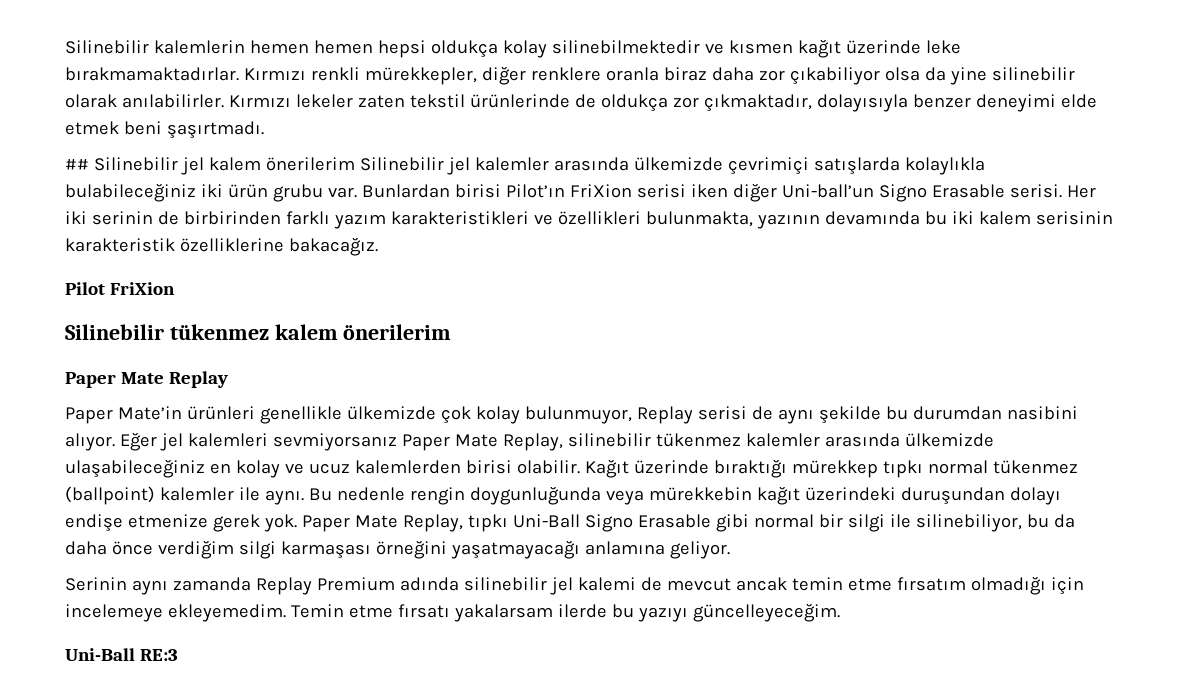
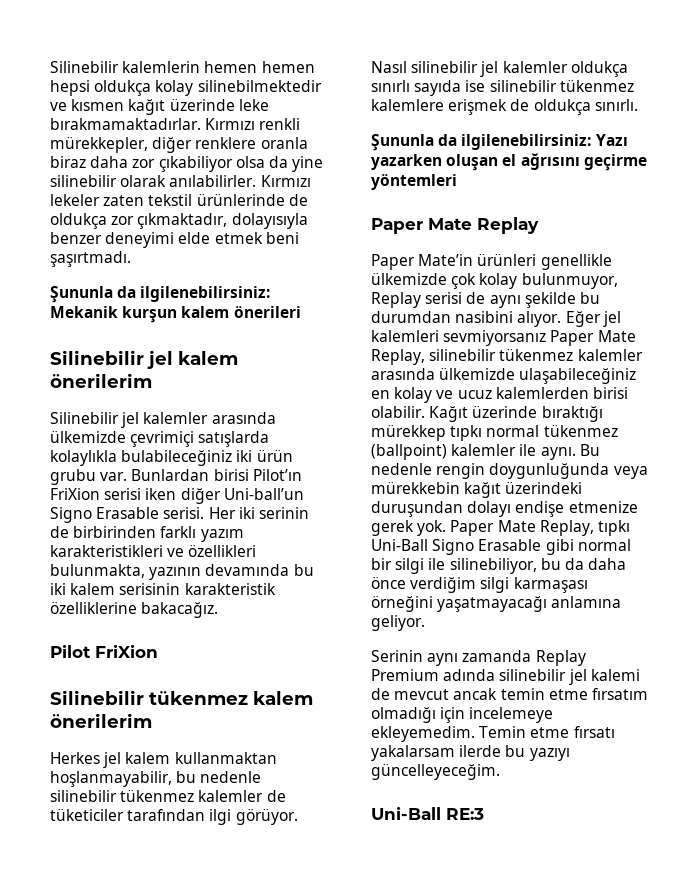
- ## Silinebilir jel kalem önerilerim Silinebilir jel kalemler arasında ülkemizde çevrimiçi satışlarda kolaylıkla bulabileceğiniz iki ürün grubu var.
+ Şununla da ilgilenebilirsiniz: Mekanik kurşun kalem önerileri
+ Silinebilir jel kalem önerilerim
+ Silinebilir jel kalemler arasında ülkemizde çevrimiçi satışlarda kolaylıkla bulabileceğiniz iki ürün grubu var.
+ Herkes jel kalem kullanmaktan hoşlanmayabilir, bu nedenle silinebilir tükenmez kalemler de tüketiciler tarafından ilgi görüyor. Nasıl silinebilir jel kalemler oldukça sınırlı sayıda ise silinebilir tükenmez kalemlere erişmek de oldukça sınırlı.
+ Şununla da ilgilenebilirsiniz: Yazı yazarken oluşan el ağrısını geçirme yöntemleri

